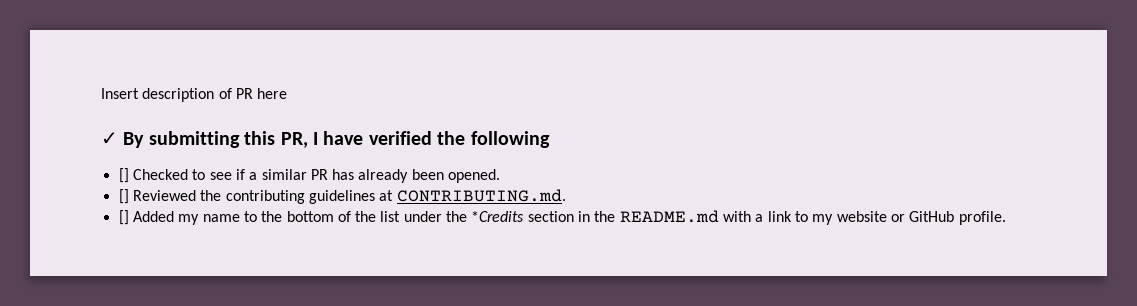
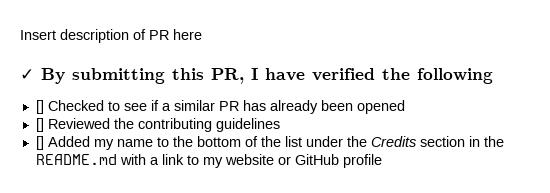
- [] Checked to see if a similar PR has already been opened.
+ [] Checked to see if a similar PR has already been opened
- [] Reviewed the contributing guidelines at CONTRIBUTING.md.
+ [] Reviewed the contributing guidelines
- [] Added my name to the bottom of the list under the *Credits section in the README.md with a link to my website or GitHub profile.
+ [] Added my name to the bottom of the list under the Credits section in the README.md with a link to my website or GitHub profile

